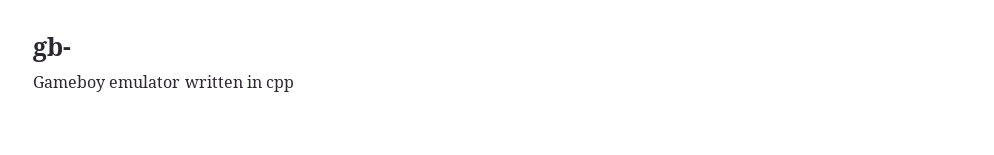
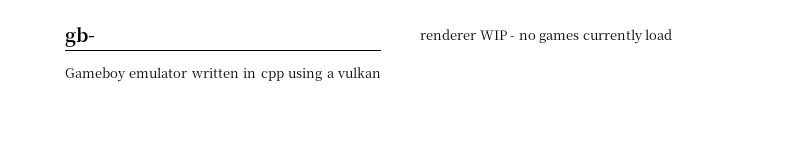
- Gameboy emulator written in cpp
+ Gameboy emulator written in cpp using a vulkan renderer WIP - no games currently load

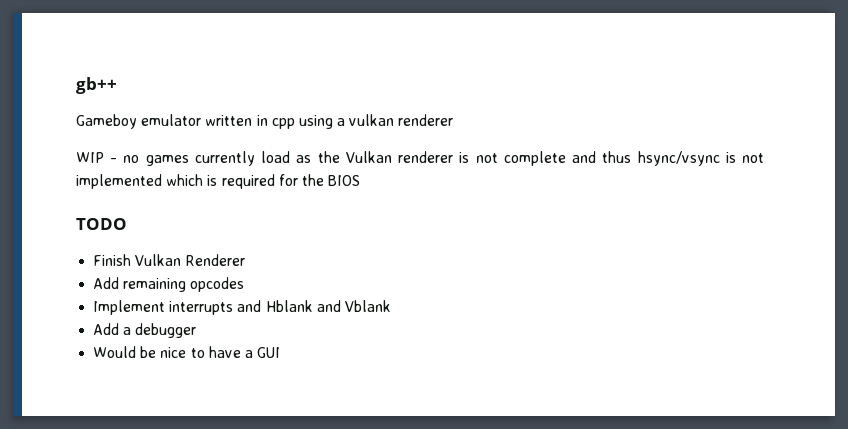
- gb-
+ gb++
- Gameboy emulator written in cpp using a vulkan renderer WIP - no games currently load
+ Gameboy emulator written in cpp using a vulkan renderer
+ WIP - no games currently load as the Vulkan renderer is not complete and thus hsync/vsync is not implemented which is required for the BIOS
+ TODO
+ Finish Vulkan Renderer
+ Add remaining opcodes
+ Implement interrupts and Hblank and Vblank
+ Add a debugger
+ Would be nice to have a GUI

